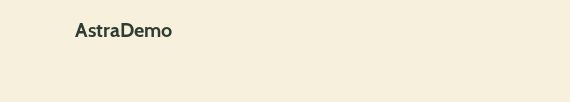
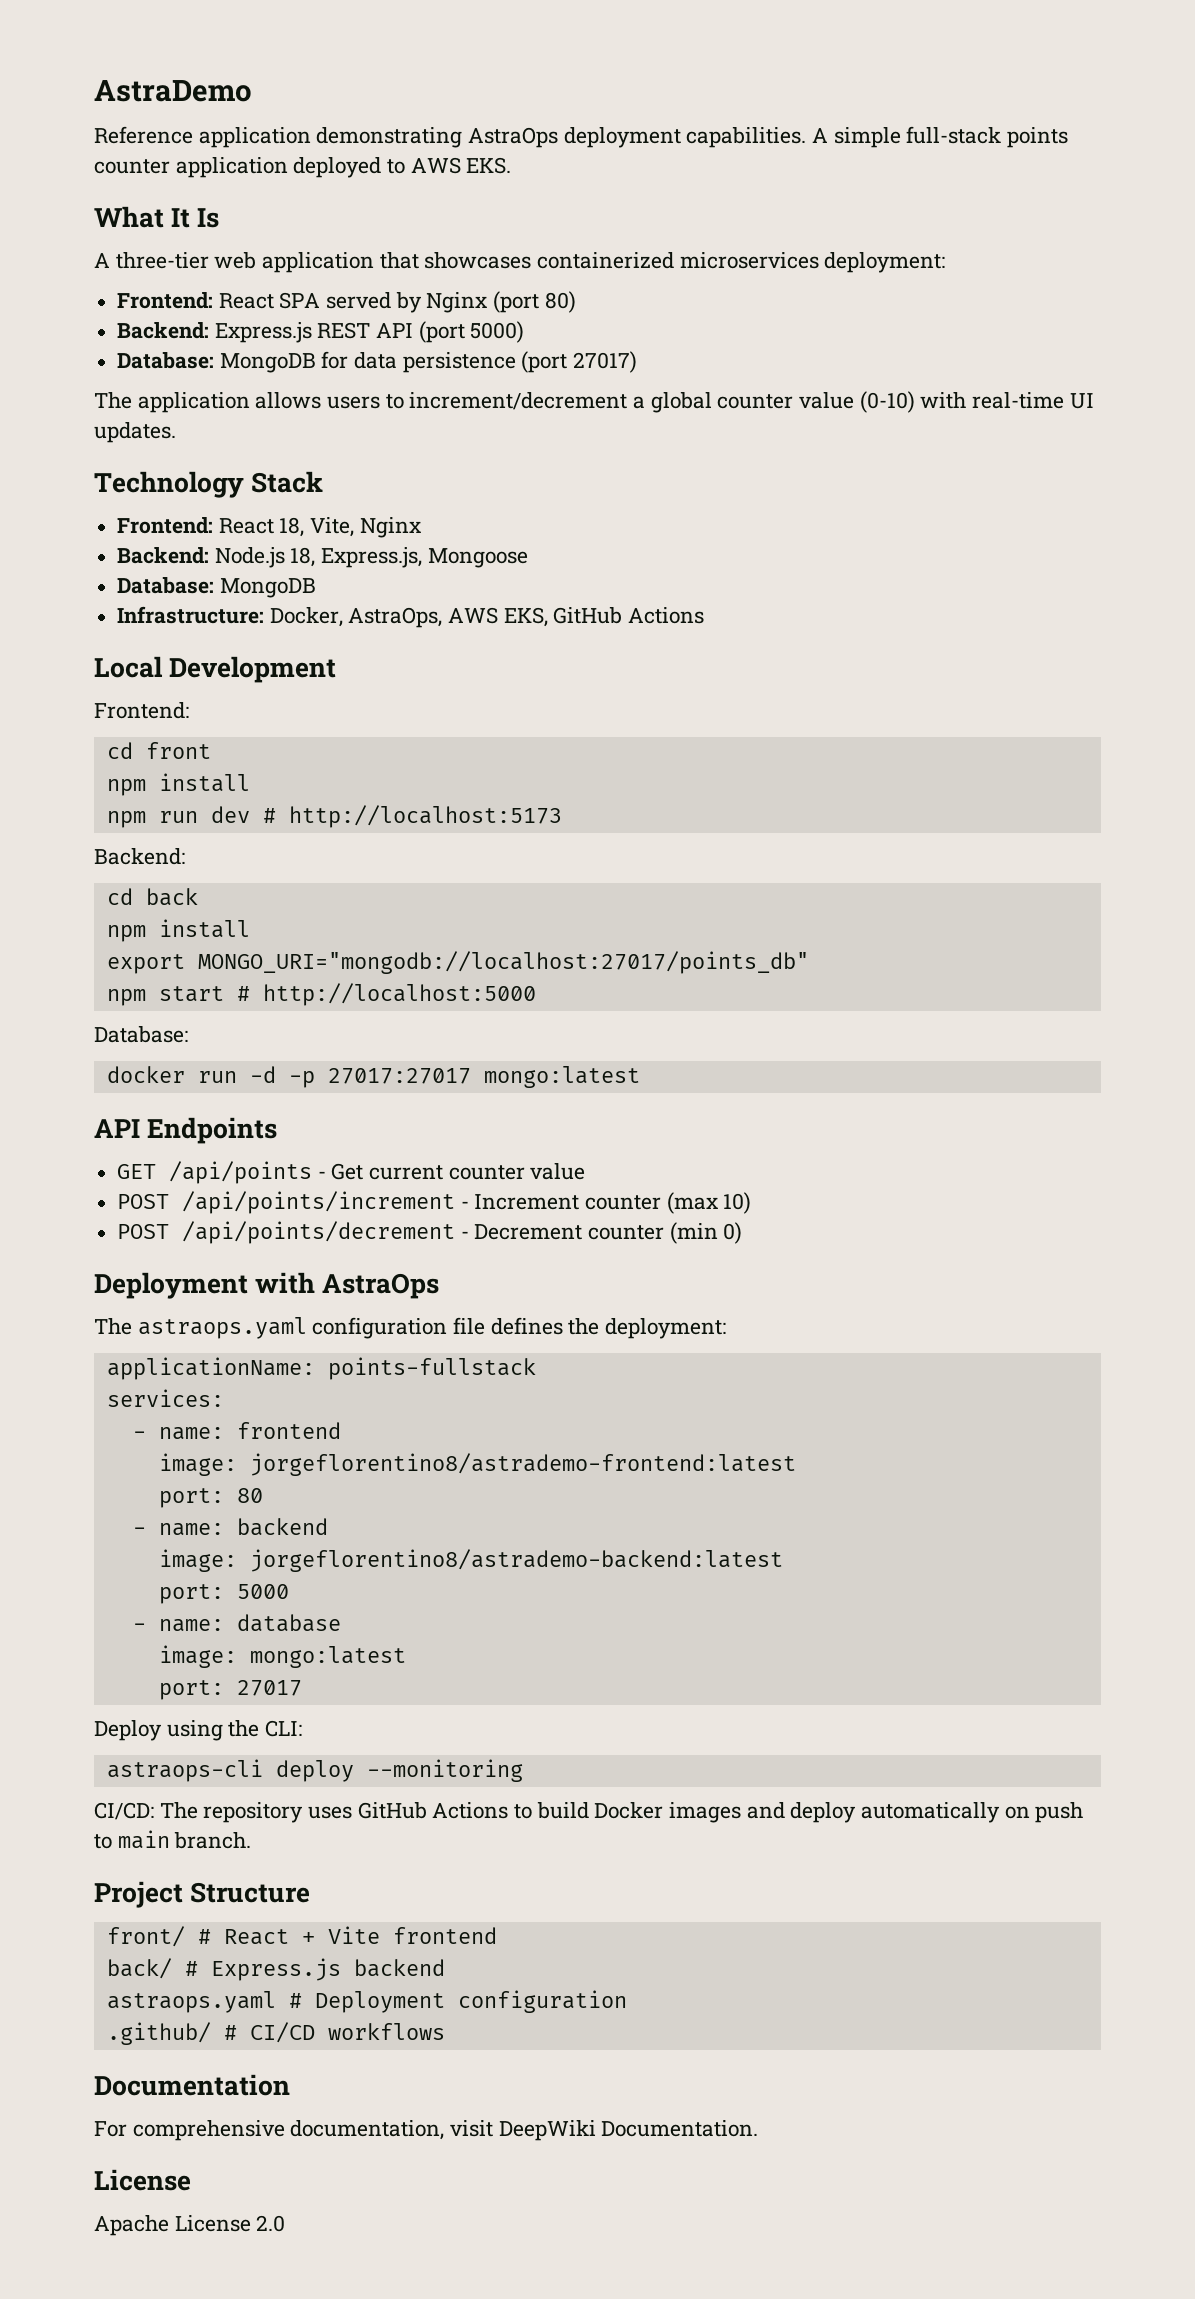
+ Reference application demonstrating AstraOps deployment capabilities. A simple full-stack points counter application deployed to AWS EKS.
+ What It Is
+ A three-tier web application that showcases containerized microservices deployment:
+ Frontend: React SPA served by Nginx (port 80)
+ Backend: Express.js REST API (port 5000)
+ Database: MongoDB for data persistence (port 27017)
+ The application allows users to increment/decrement a global counter value (0-10) with real-time UI updates.
+ Technology Stack
+ Frontend: React 18, Vite, Nginx
+ Backend: Node.js 18, Express.js, Mongoose
+ Database: MongoDB
+ Infrastructure: Docker, AstraOps, AWS EKS, GitHub Actions
+ Local Development
+ Frontend:
+ cd front
+ npm install
+ npm run dev # http://localhost:5173
+ Backend:
+ cd back
+ npm install
+ export MONGO_URI="mongodb://localhost:27017/points_db"
+ npm start # http://localhost:5000
+ Database:
+ docker run -d -p 27017:27017 mongo:latest
+ API Endpoints
+ GET /api/points - Get current counter value
+ POST /api/points/increment - Increment counter (max 10)
+ POST /api/points/decrement - Decrement counter (min 0)
+ Deployment with AstraOps
+ The astraops.yaml configuration file defines the deployment:
+ applicationName: points-fullstack
+ services:
+ - name: frontend
+ image: jorgeflorentino8/astrademo-frontend:latest
+ port: 80
+ - name: backend
+ image: jorgeflorentino8/astrademo-backend:latest
+ port: 5000
+ - name: database
+ image: mongo:latest
+ port: 27017
+ Deploy using the CLI:
+ astraops-cli deploy --monitoring
+ CI/CD: The repository uses GitHub Actions to build Docker images and deploy automatically on push to main branch.
+ Project Structure
+ front/ # React + Vite frontend
+ back/ # Express.js backend
+ astraops.yaml # Deployment configuration
+ .github/ # CI/CD workflows
+ Documentation
+ For comprehensive documentation, visit DeepWiki Documentation.
+ License
+ Apache License 2.0

